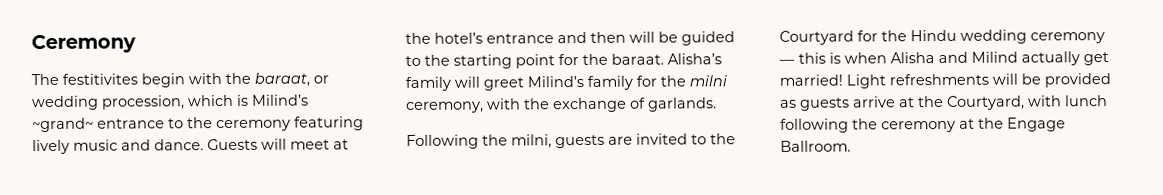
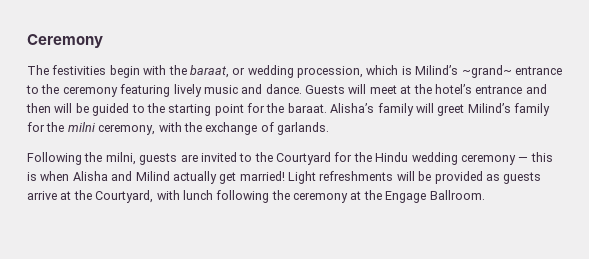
- The festitivites begin with the baraat, or wedding procession, which is Milind’s ~grand~ entrance to the ceremony featuring lively music and dance.
+ The festivities begin with the baraat, or wedding procession, which is Milind’s ~grand~ entrance to the ceremony featuring lively music and dance.

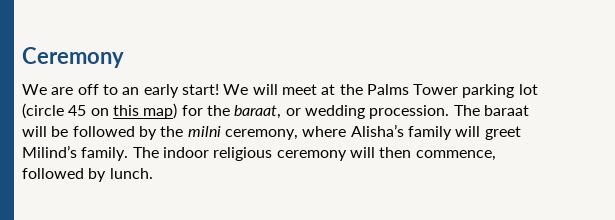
- The festivities begin with the baraat, or wedding procession, which is Milind’s ~grand~ entrance to the ceremony featuring lively music and dance. Guests will meet at the hotel’s entrance and then will be guided to the starting point for the baraat. Alisha’s family will greet Milind’s family for the milni ceremony, with the exchange of garlands.
- Following the milni, guests are invited to the Courtyard for the Hindu wedding ceremony — this is when Alisha and Milind actually get married! Light refreshments will be provided as guests arrive at the Courtyard, with lunch following the ceremony at the Engage Ballroom.
+ We are off to an early start! We will meet at the Palms Tower parking lot (circle 45 on this map) for the baraat, or wedding procession. The baraat will be followed by the milni ceremony, where Alisha’s family will greet Milind’s family. The indoor religious ceremony will then commence, followed by lunch.

